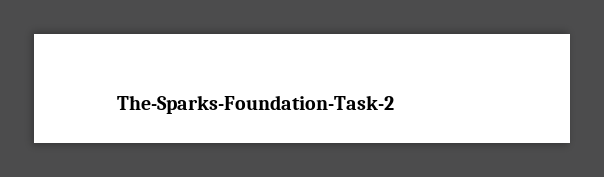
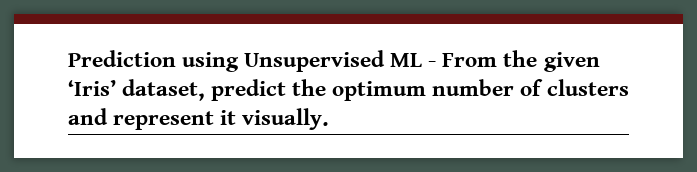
- The-Sparks-Foundation-Task-2
+ Prediction using Unsupervised ML - From the given ‘Iris’ dataset, predict the optimum number of clusters and represent it visually.

